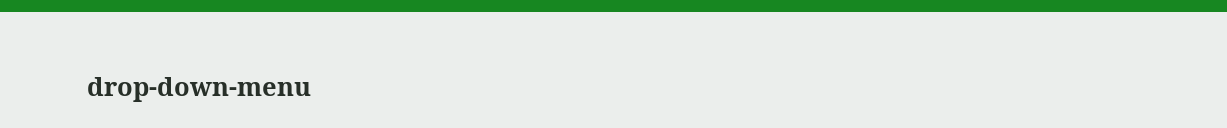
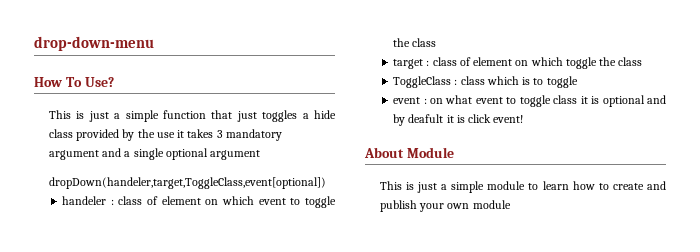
+ How To Use?
+ This is just a simple function that just toggles a hide class provided by the use it takes 3 mandatory argument and a single optional argument
+ dropDown(handeler,target,ToggleClass,event[optional])
+ handeler : class of element on which event to toggle the class
+ target : class of element on which toggle the class
+ ToggleClass : class which is to toggle
+ event : on what event to toggle class it is optional and by deafult it is click event!
+ About Module
+ This is just a simple module to learn how to create and publish your own module

